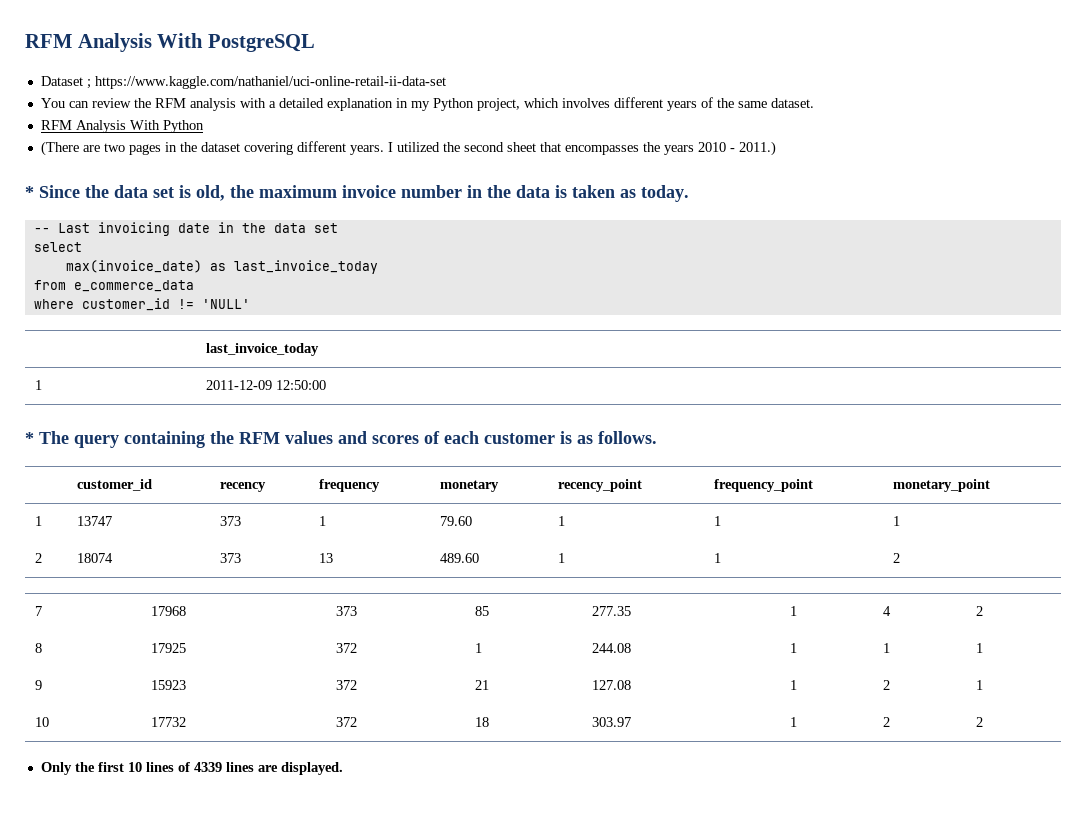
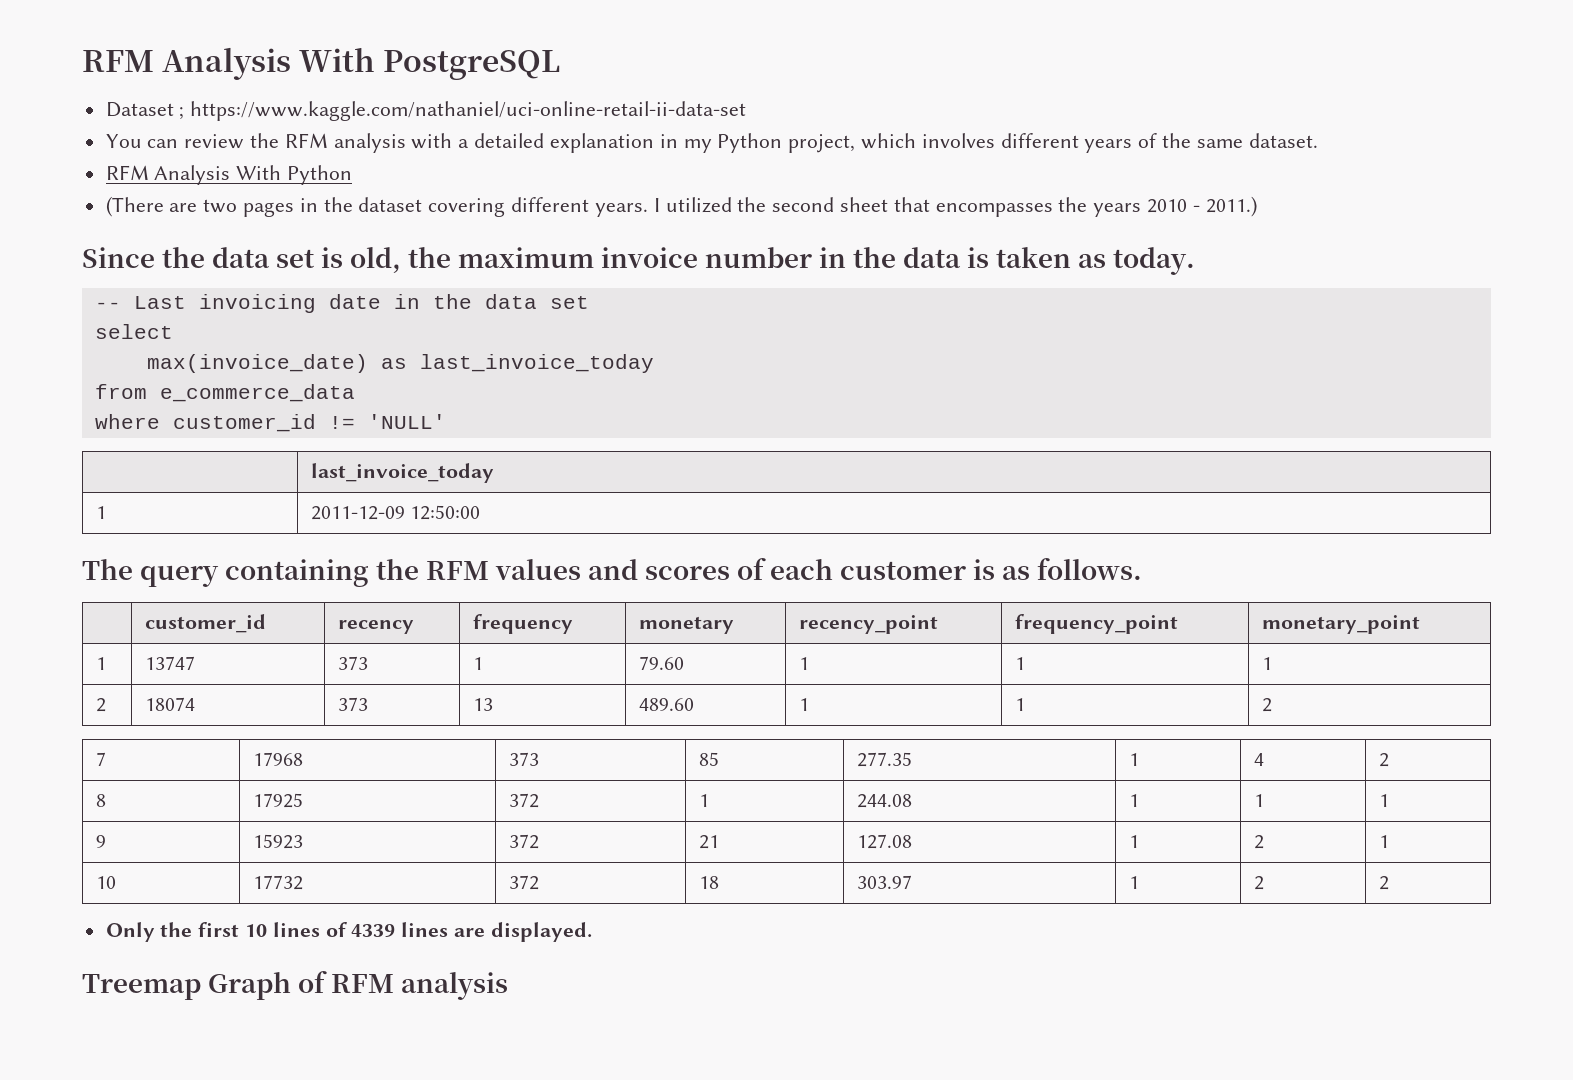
- * Since the data set is old, the maximum invoice number in the data is taken as today.
+ Since the data set is old, the maximum invoice number in the data is taken as today.
- * The query containing the RFM values and scores of each customer is as follows.
+ The query containing the RFM values and scores of each customer is as follows.
+ Treemap Graph of RFM analysis

